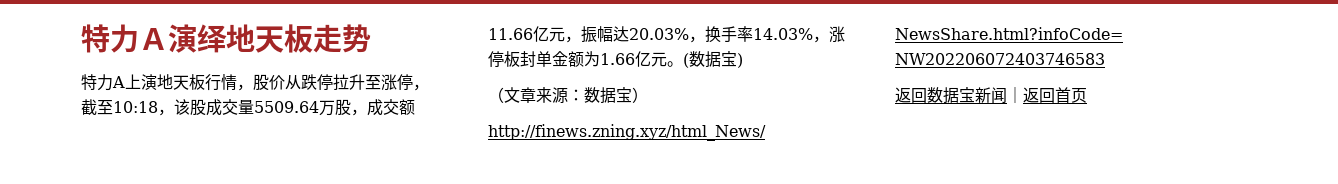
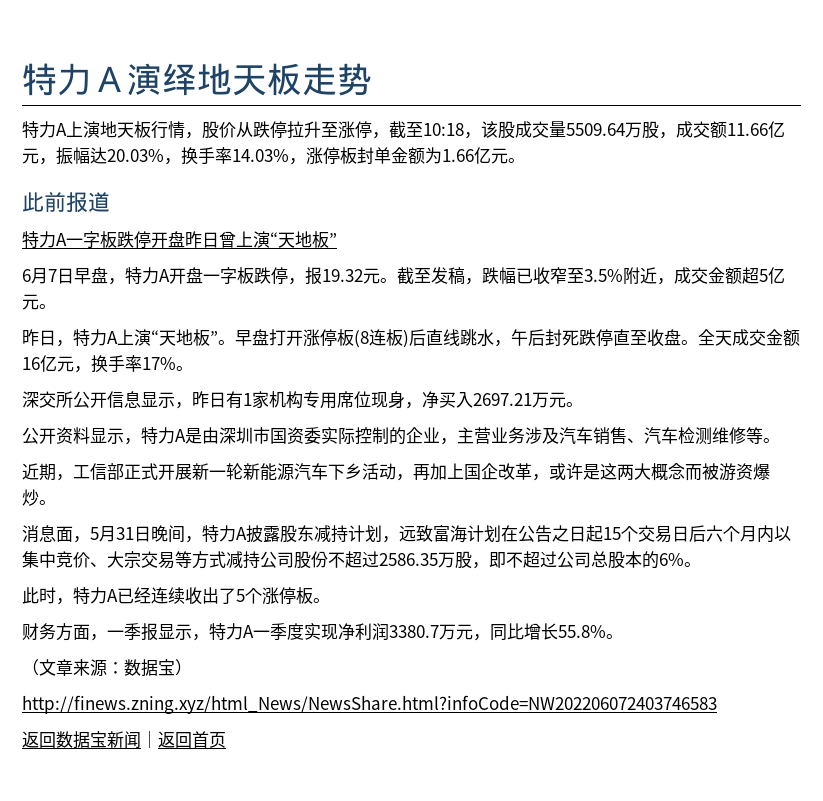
- 特力A上演地天板行情，股价从跌停拉升至涨停，截至10:18，该股成交量5509.64万股，成交额11.66亿元，振幅达20.03%，换手率14.03%，涨停板封单金额为1.66亿元。(数据宝)
+ 特力A上演地天板行情，股价从跌停拉升至涨停，截至10:18，该股成交量5509.64万股，成交额11.66亿元，振幅达20.03%，换手率14.03%，涨停板封单金额为1.66亿元。
+ 此前报道
+ 特力A一字板跌停开盘昨日曾上演“天地板”
+ 6月7日早盘，特力A开盘一字板跌停，报19.32元。截至发稿，跌幅已收窄至3.5%附近，成交金额超5亿元。
+ 昨日，特力A上演“天地板”。早盘打开涨停板(8连板)后直线跳水，午后封死跌停直至收盘。全天成交金额16亿元，换手率17%。
+ 深交所公开信息显示，昨日有1家机构专用席位现身，净买入2697.21万元。
+ 公开资料显示，特力A是由深圳市国资委实际控制的企业，主营业务涉及汽车销售、汽车检测维修等。
+ 近期，工信部正式开展新一轮新能源汽车下乡活动，再加上国企改革，或许是这两大概念而被游资爆炒。
+ 消息面，5月31日晚间，特力A披露股东减持计划，远致富海计划在公告之日起15个交易日后六个月内以集中竞价、大宗交易等方式减持公司股份不超过2586.35万股，即不超过公司总股本的6%。
+ 此时，特力A已经连续收出了5个涨停板。
+ 财务方面，一季报显示，特力A一季度实现净利润3380.7万元，同比增长55.8%。

